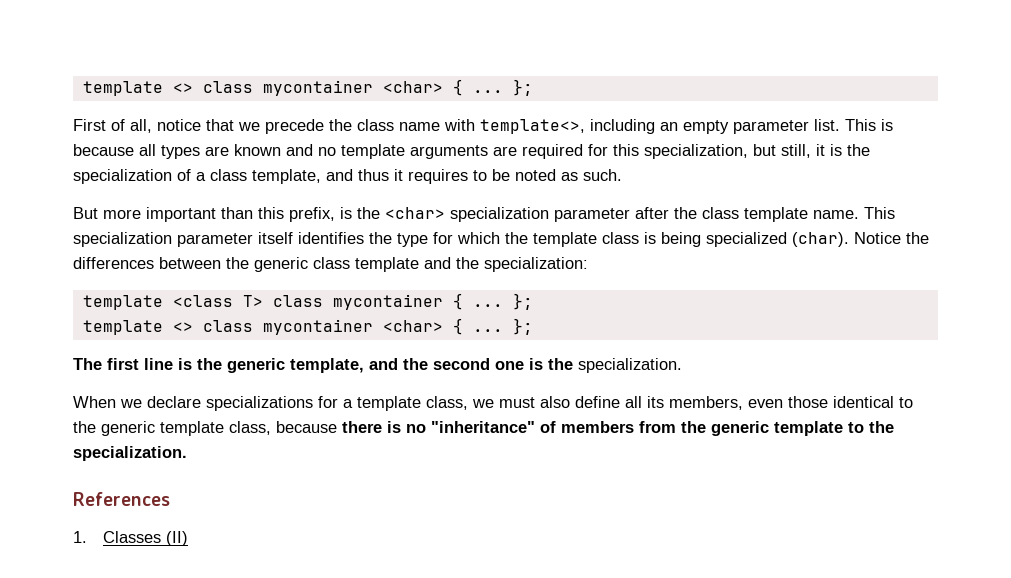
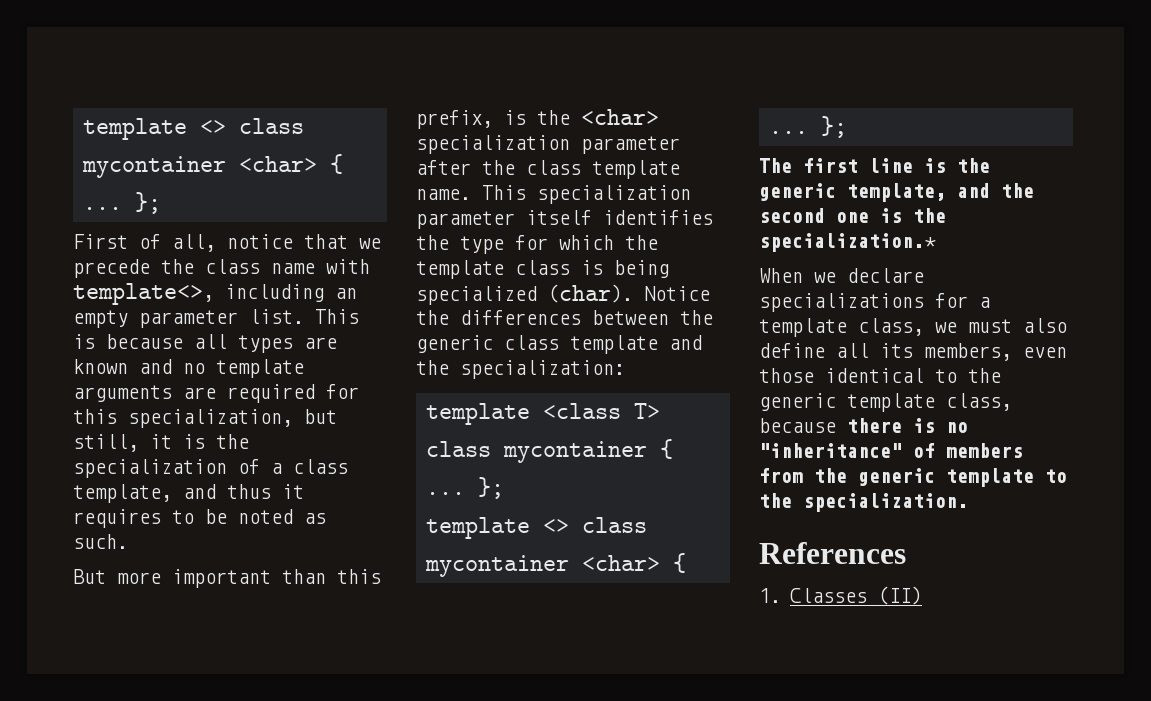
- The first line is the generic template, and the second one is the specialization.
+ The first line is the generic template, and the second one is the specialization.*

